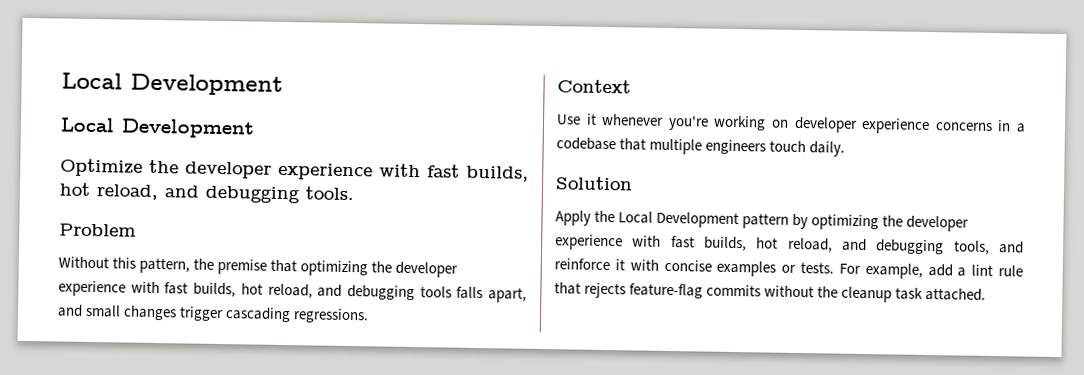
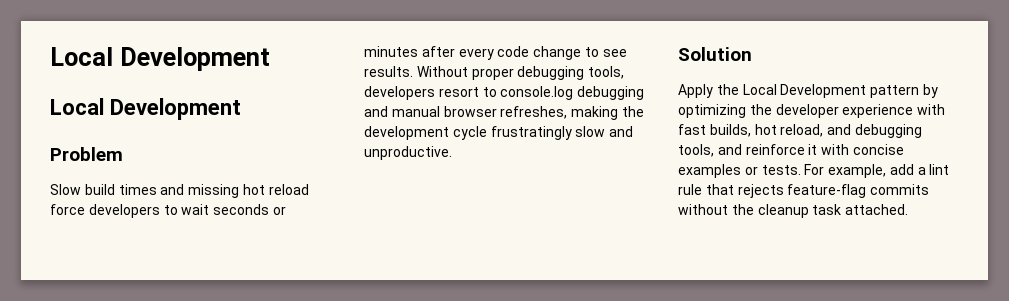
- Optimize the developer experience with fast builds, hot reload, and debugging tools.
  Problem
- Without this pattern, the premise that optimizing the developer experience with fast builds, hot reload, and debugging tools falls apart, and small changes trigger cascading regressions.
- Context
- Use it whenever you're working on developer experience concerns in a codebase that multiple engineers touch daily.
+ Slow build times and missing hot reload force developers to wait seconds or minutes after every code change to see results. Without proper debugging tools, developers resort to console.log debugging and manual browser refreshes, making the development cycle frustratingly slow and unproductive.

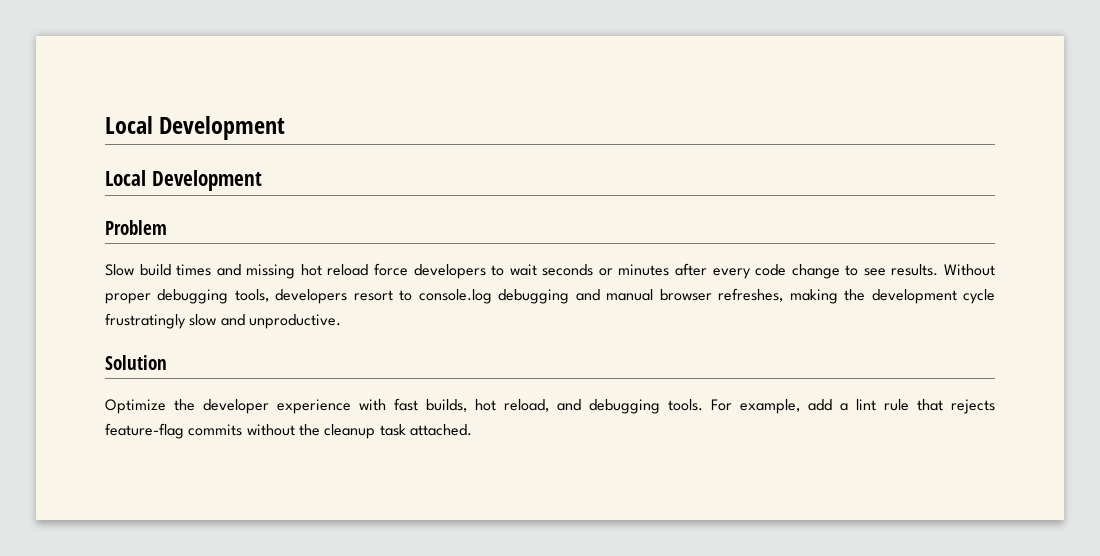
- Apply the Local Development pattern by optimizing the developer experience with fast builds, hot reload, and debugging tools, and reinforce it with concise examples or tests.
+ Optimize the developer experience with fast builds, hot reload, and debugging tools.

